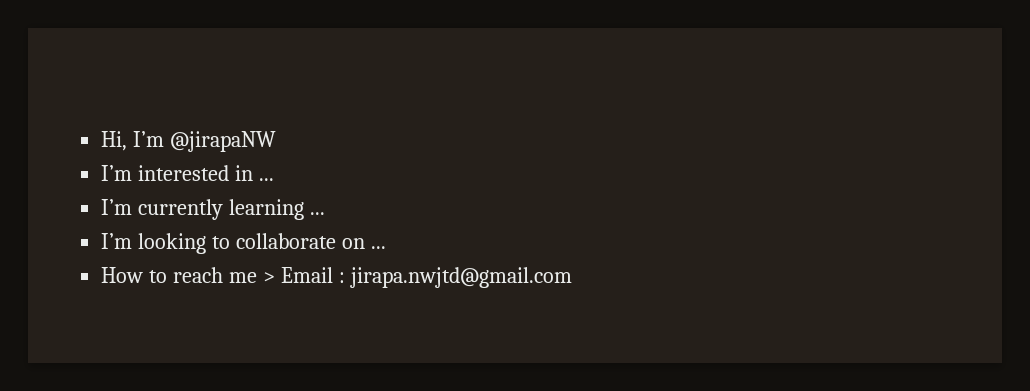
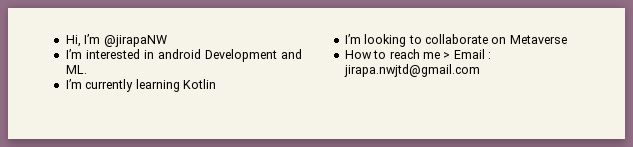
- I’m interested in ...
+ I’m interested in android Development and ML.
- I’m currently learning ...
+ I’m currently learning Kotlin
- I’m looking to collaborate on ...
+ I’m looking to collaborate on Metaverse

